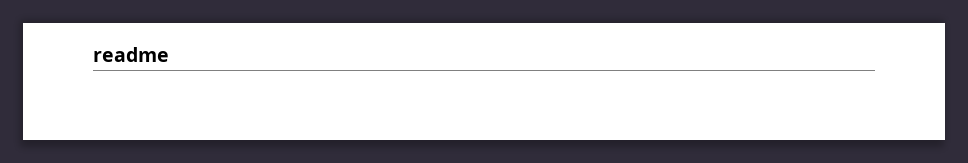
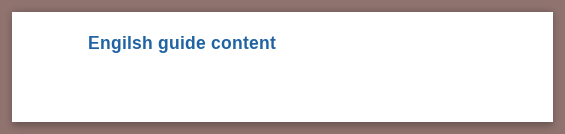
- readme
+ Engilsh guide content

